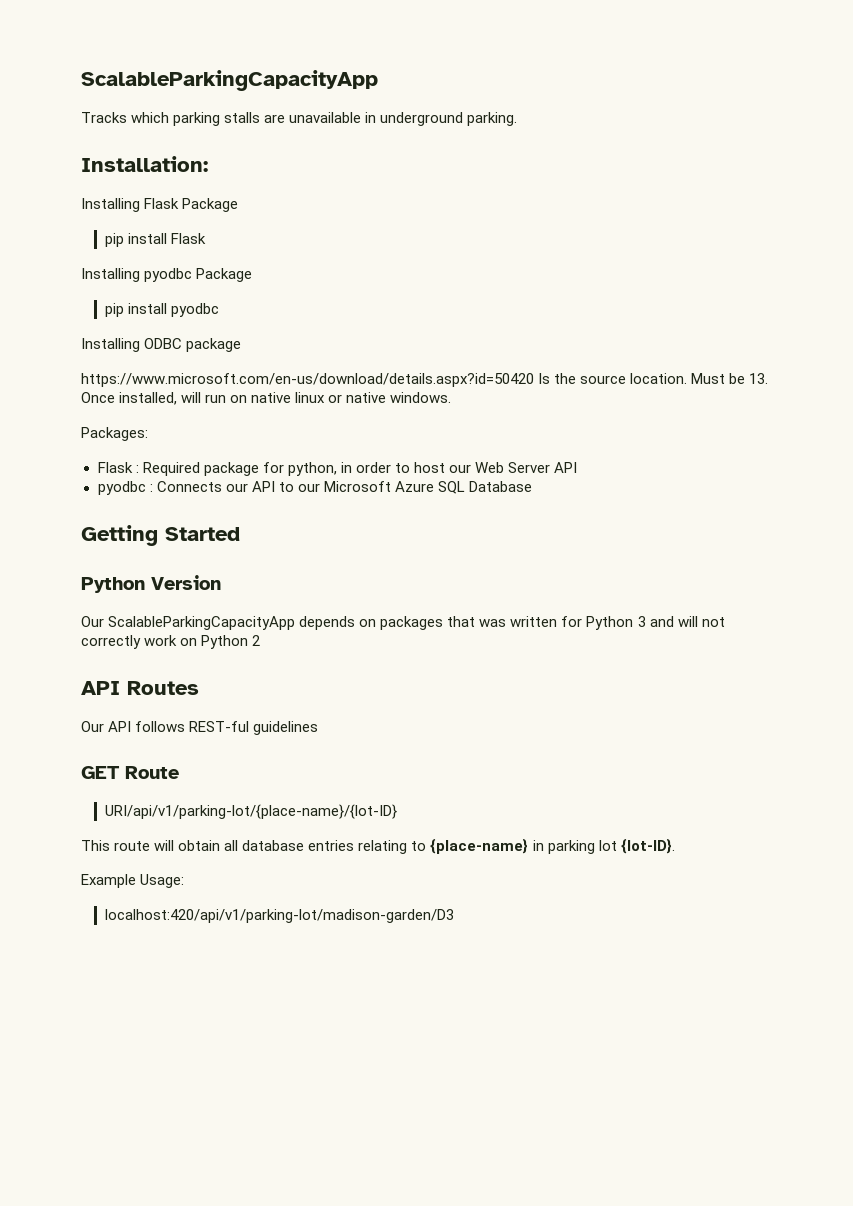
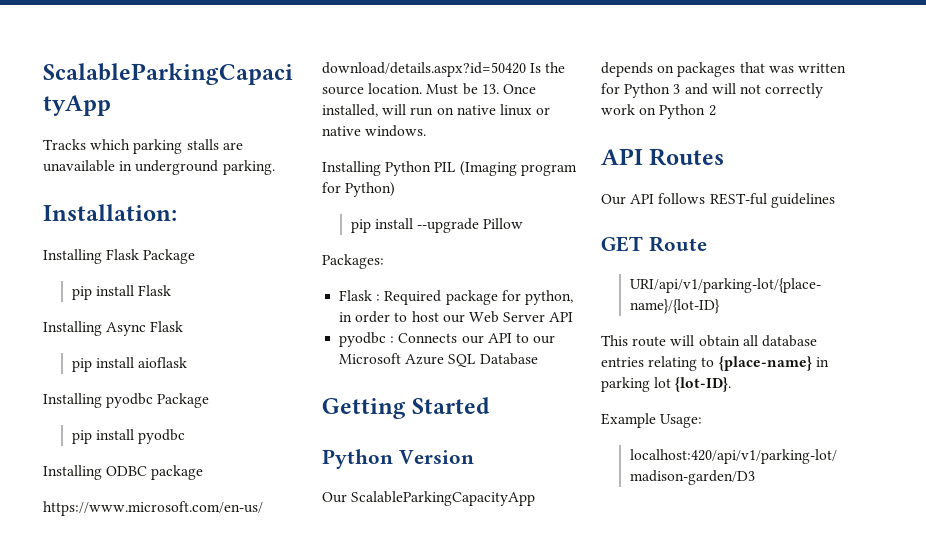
+ Installing Async Flask
+ pip install aioflask
+ Installing Python PIL (Imaging program for Python)
+ pip install --upgrade Pillow

